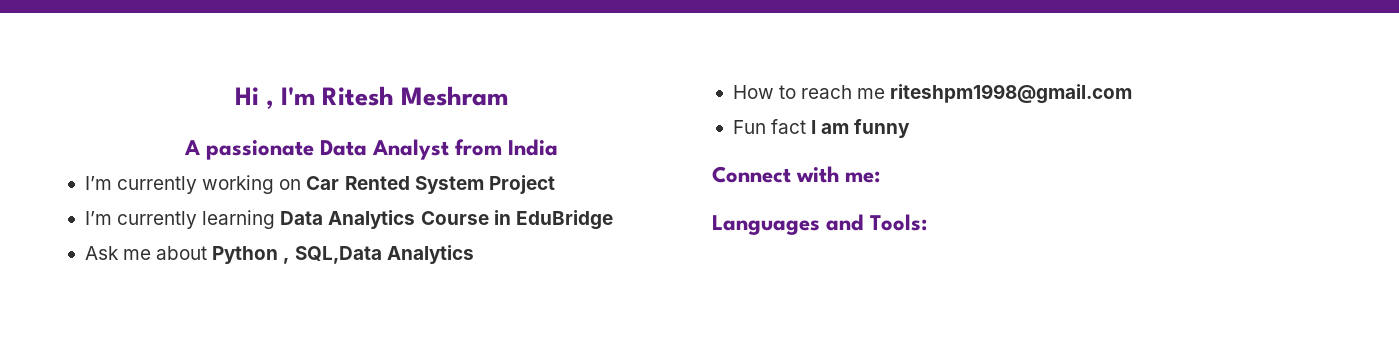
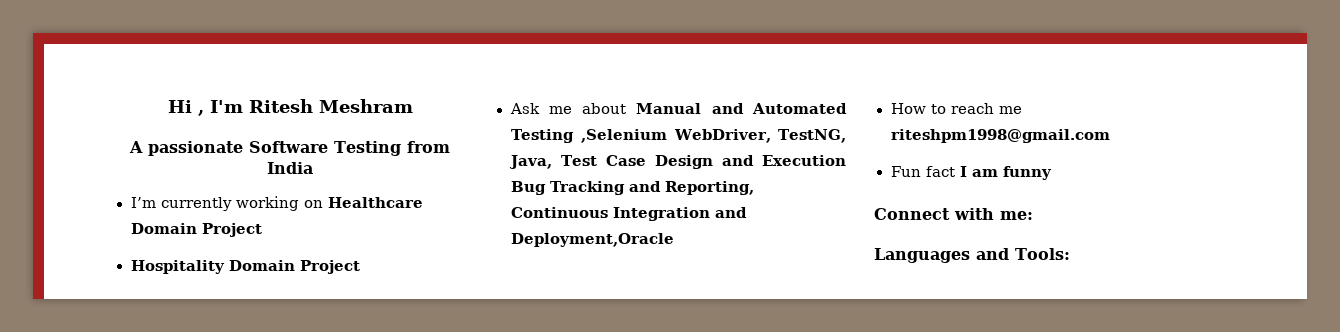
- A passionate Data Analyst from India
+ A passionate Software Testing from India
- I’m currently working on Car Rented System Project
- I’m currently learning Data Analytics Course in EduBridge
- Ask me about Python , SQL,Data Analytics
+ I’m currently working on Healthcare Domain Project
+ Hospitality Domain Project
+ Ask me about Manual and Automated Testing ,Selenium WebDriver, TestNG, Java, Test Case Design and Execution Bug Tracking and Reporting, Continuous Integration and Deployment,Oracle

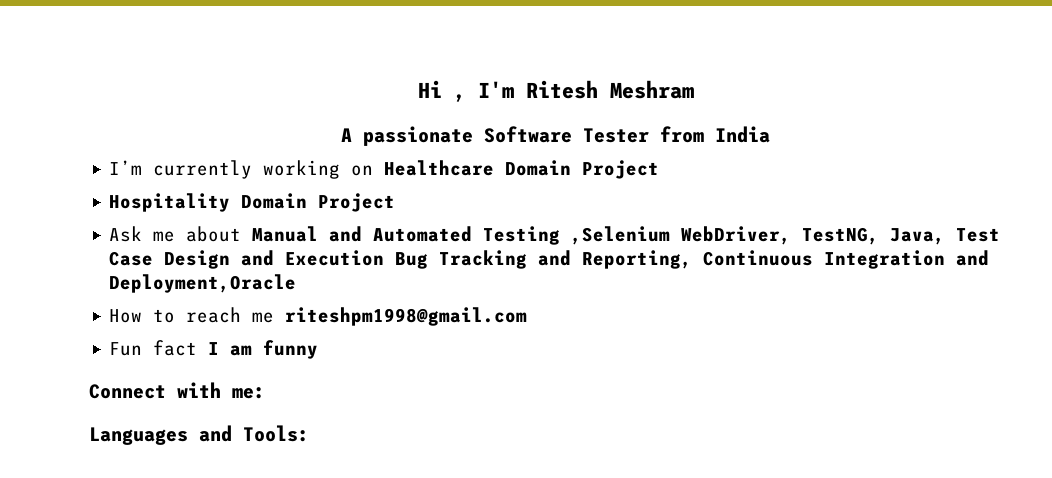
- A passionate Software Testing from India
+ A passionate Software Tester from India

